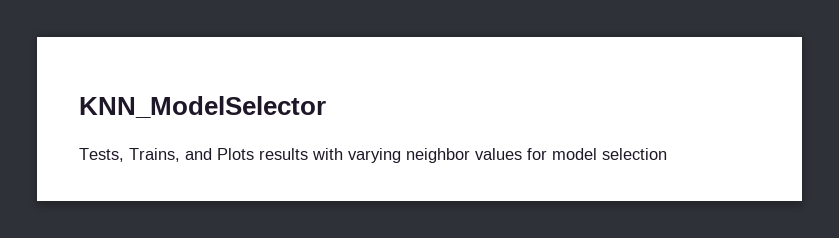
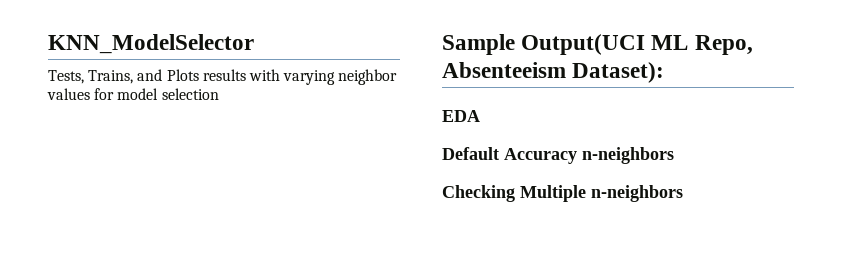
+ Sample Output(UCI ML Repo, Absenteeism Dataset):
+ EDA
+ Default Accuracy n-neighbors
+ Checking Multiple n-neighbors

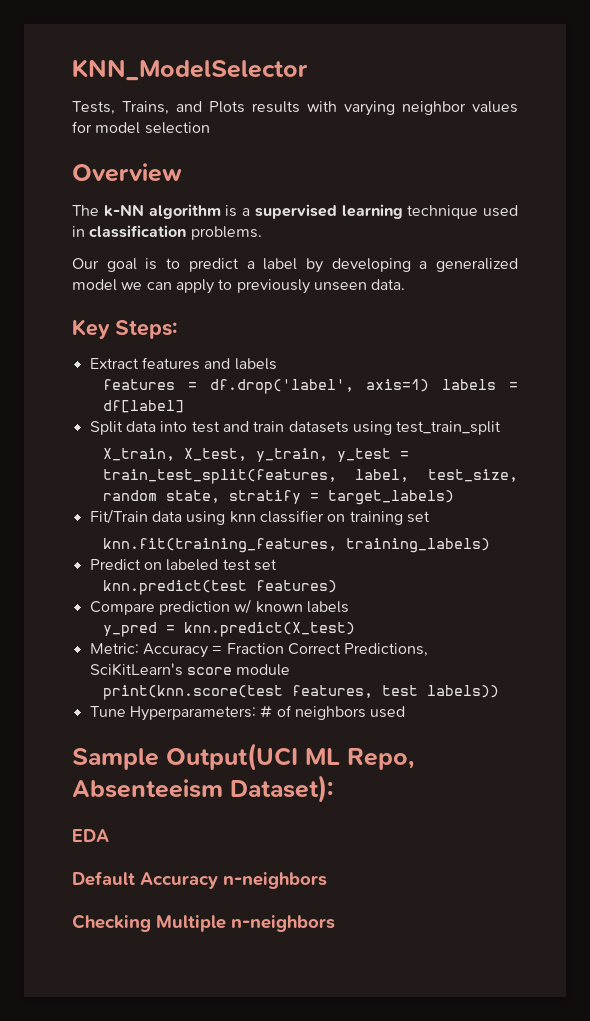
+ Overview
+ The k-NN algorithm is a supervised learning technique used in classification problems.
+ Our goal is to predict a label by developing a generalized model we can apply to previously unseen data.
+ Key Steps:
+ Extract features and labels
+ features = df.drop('label', axis=1) labels = df[label]
+ Split data into test and train datasets using test_train_split
+ X_train, X_test, y_train, y_test = train_test_split(features, label, test_size, random state, stratify = target_labels)
+ Fit/Train data using knn classifier on training set
+ knn.fit(training_features, training_labels)
+ Predict on labeled test set
+ knn.predict(test features)
+ Compare prediction w/ known labels
+ y_pred = knn.predict(X_test)
+ Metric: Accuracy = Fraction Correct Predictions, SciKitLearn's score module
+ print(knn.score(test features, test labels))
+ Tune Hyperparameters: # of neighbors used

